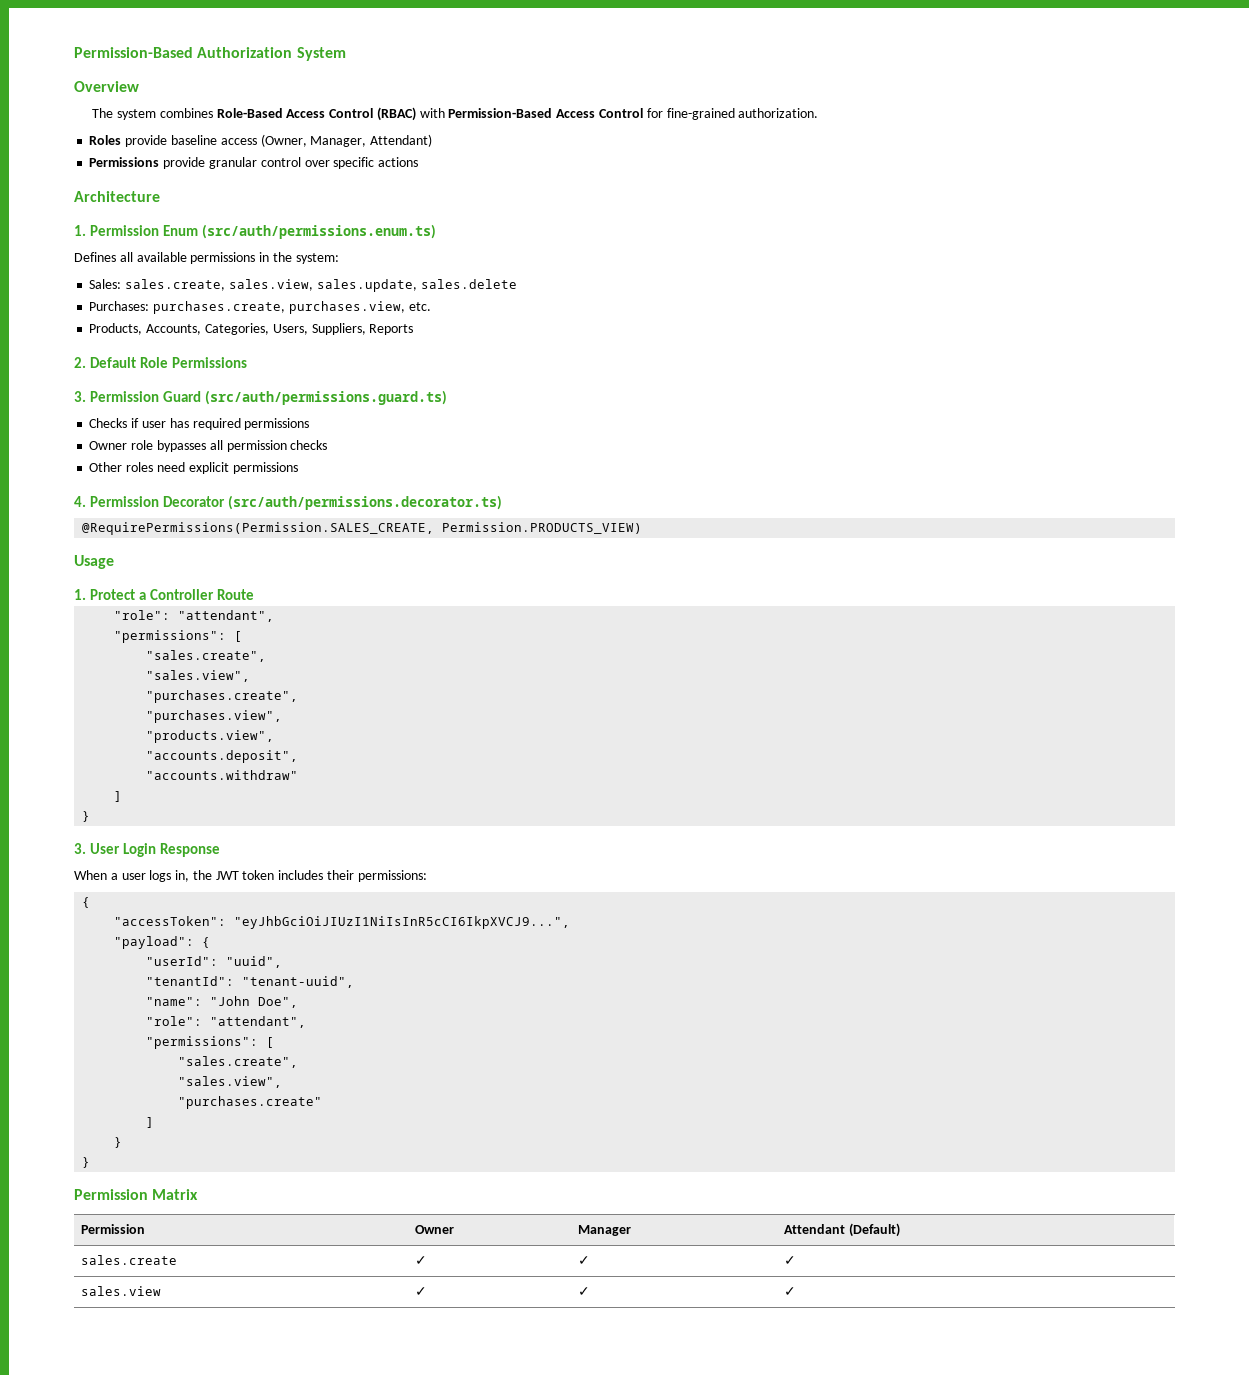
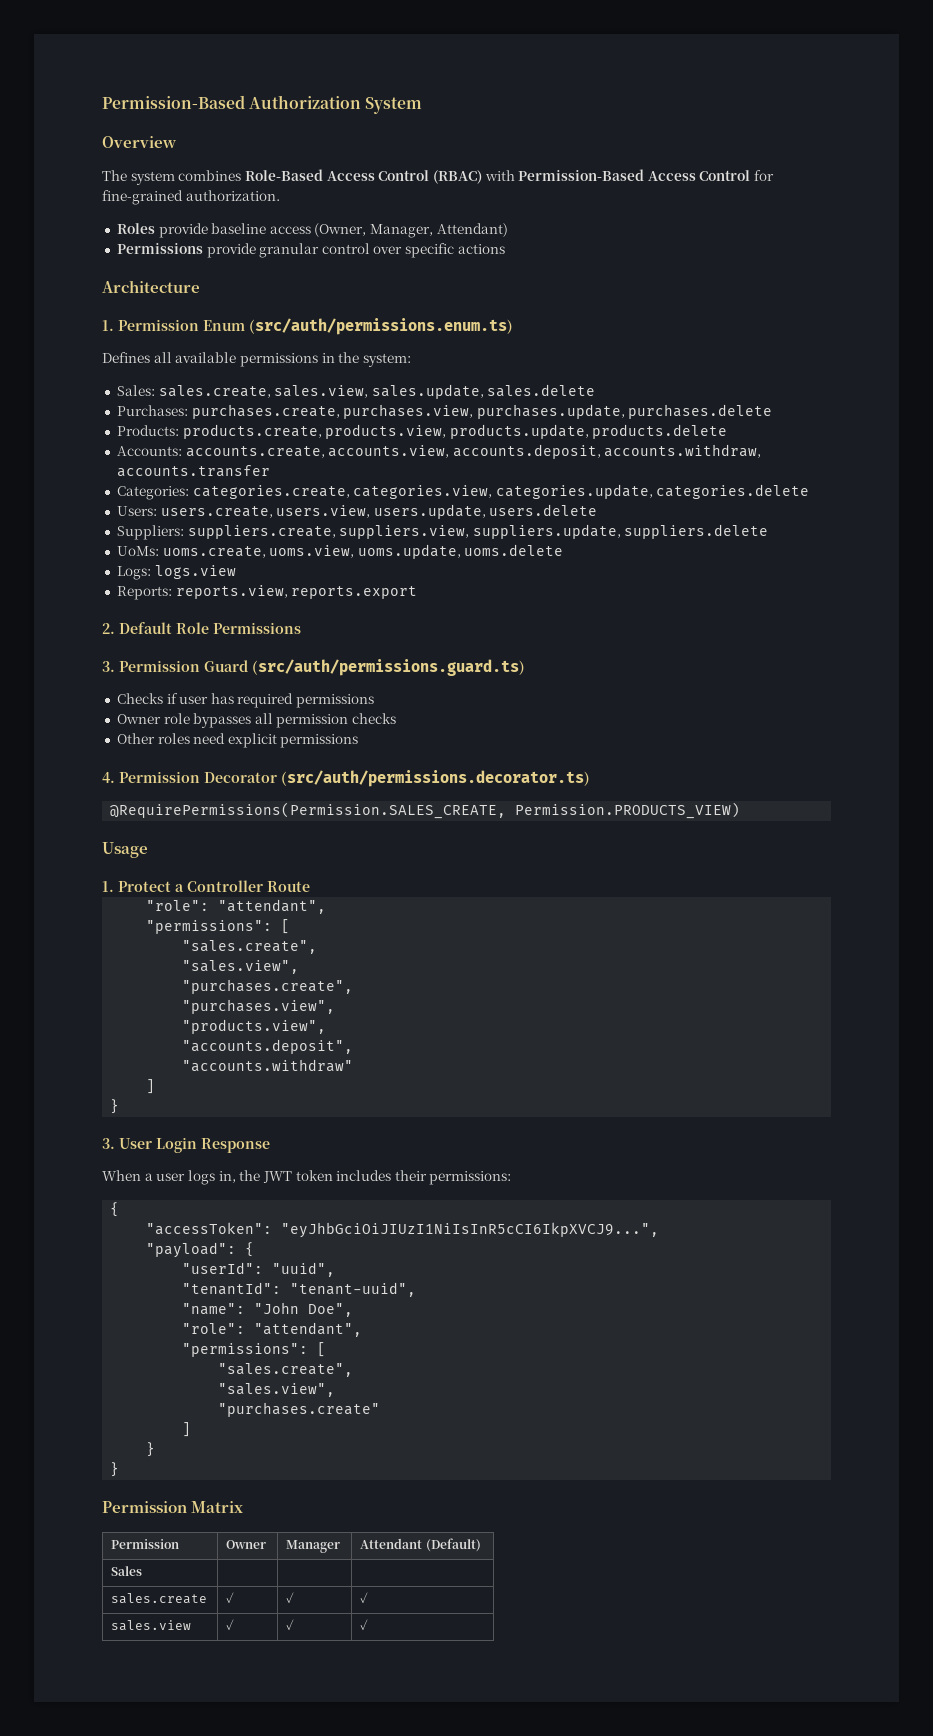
- Purchases: purchases.create, purchases.view, etc.
- Products, Accounts, Categories, Users, Suppliers, Reports
+ Purchases: purchases.create, purchases.view, purchases.update, purchases.delete
+ Products: products.create, products.view, products.update, products.delete
+ Accounts: accounts.create, accounts.view, accounts.deposit, accounts.withdraw, accounts.transfer
+ Categories: categories.create, categories.view, categories.update, categories.delete
+ Users: users.create, users.view, users.update, users.delete
+ Suppliers: suppliers.create, suppliers.view, suppliers.update, suppliers.delete
+ UoMs: uoms.create, uoms.view, uoms.update, uoms.delete
+ Logs: logs.view
+ Reports: reports.view, reports.export
+ Sales | | |

